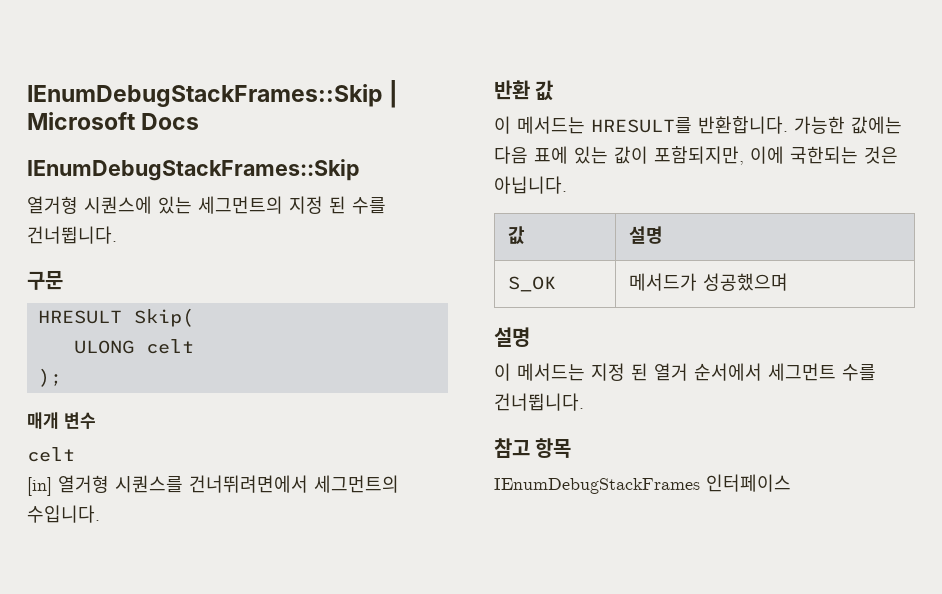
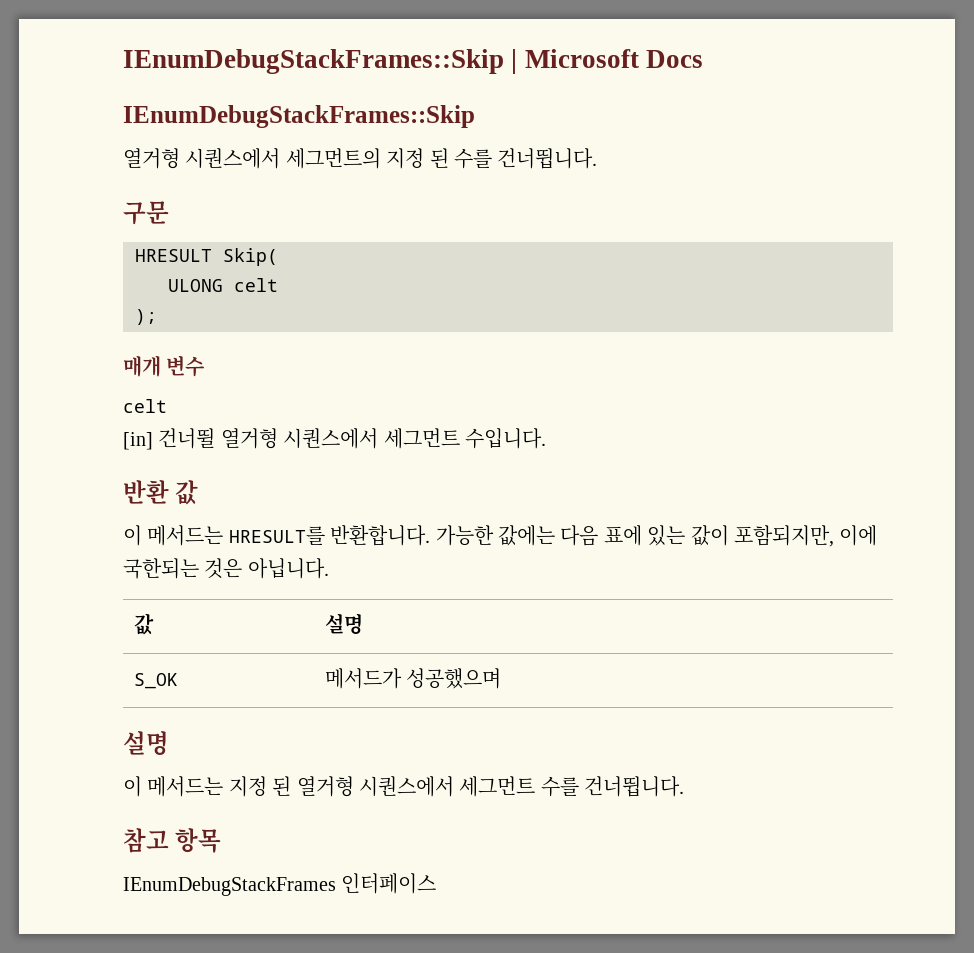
- 열거형 시퀀스에 있는 세그먼트의 지정 된 수를 건너뜁니다.
+ 열거형 시퀀스에서 세그먼트의 지정 된 수를 건너뜁니다.
- [in] 열거형 시퀀스를 건너뛰려면에서 세그먼트의 수입니다.
+ [in] 건너뛸 열거형 시퀀스에서 세그먼트 수입니다.
- 이 메서드는 지정 된 열거 순서에서 세그먼트 수를 건너뜁니다.
+ 이 메서드는 지정 된 열거형 시퀀스에서 세그먼트 수를 건너뜁니다.

